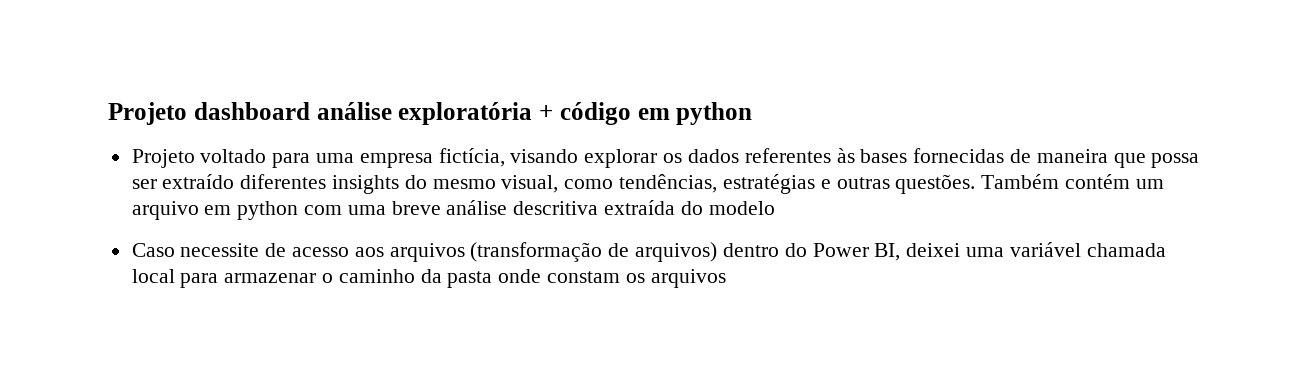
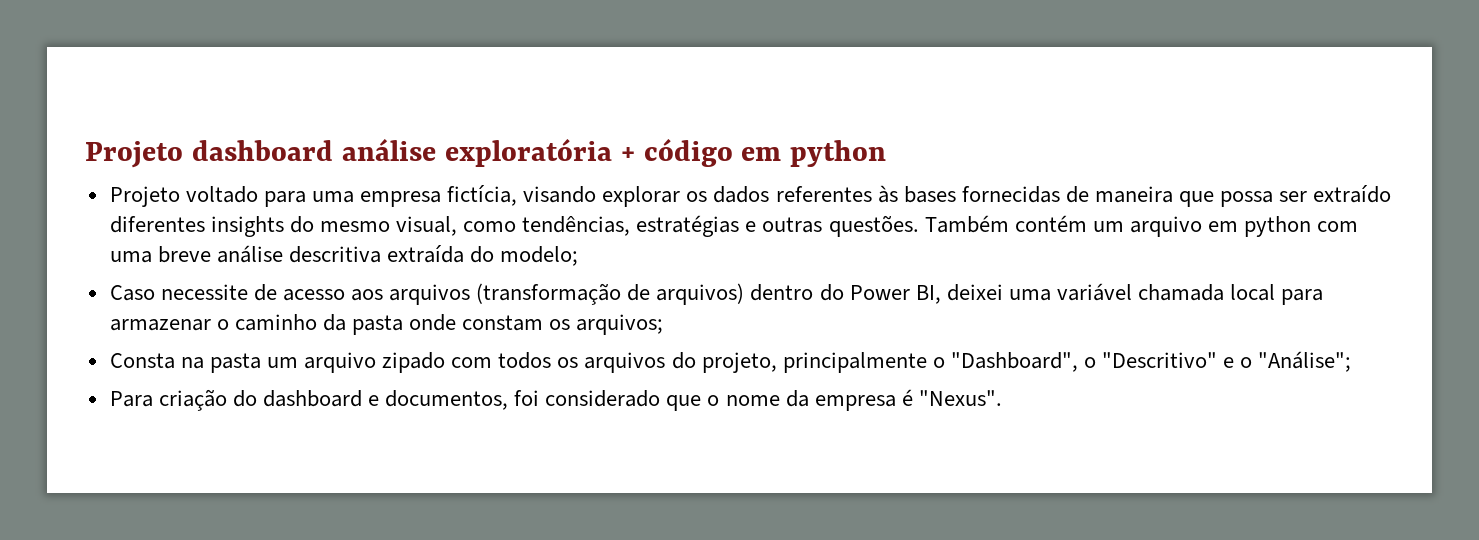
- Também contém um arquivo em python com uma breve análise descritiva extraída do modelo
+ Também contém um arquivo em python com uma breve análise descritiva extraída do modelo;
- Caso necessite de acesso aos arquivos (transformação de arquivos) dentro do Power BI, deixei uma variável chamada local para armazenar o caminho da pasta onde constam os arquivos
+ Caso necessite de acesso aos arquivos (transformação de arquivos) dentro do Power BI, deixei uma variável chamada local para armazenar o caminho da pasta onde constam os arquivos;
+ Consta na pasta um arquivo zipado com todos os arquivos do projeto, principalmente o "Dashboard", o "Descritivo" e o "Análise";
+ Para criação do dashboard e documentos, foi considerado que o nome da empresa é "Nexus".

